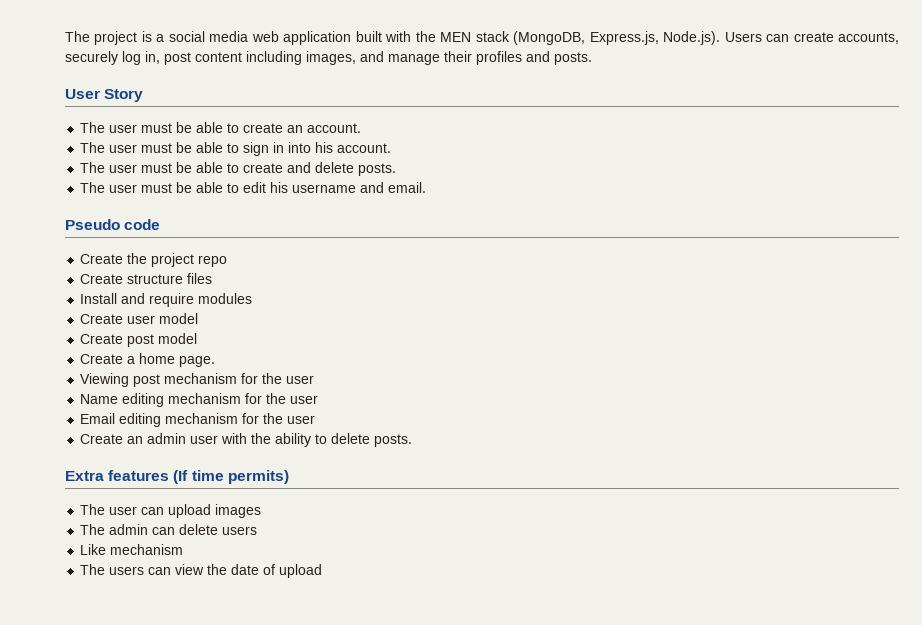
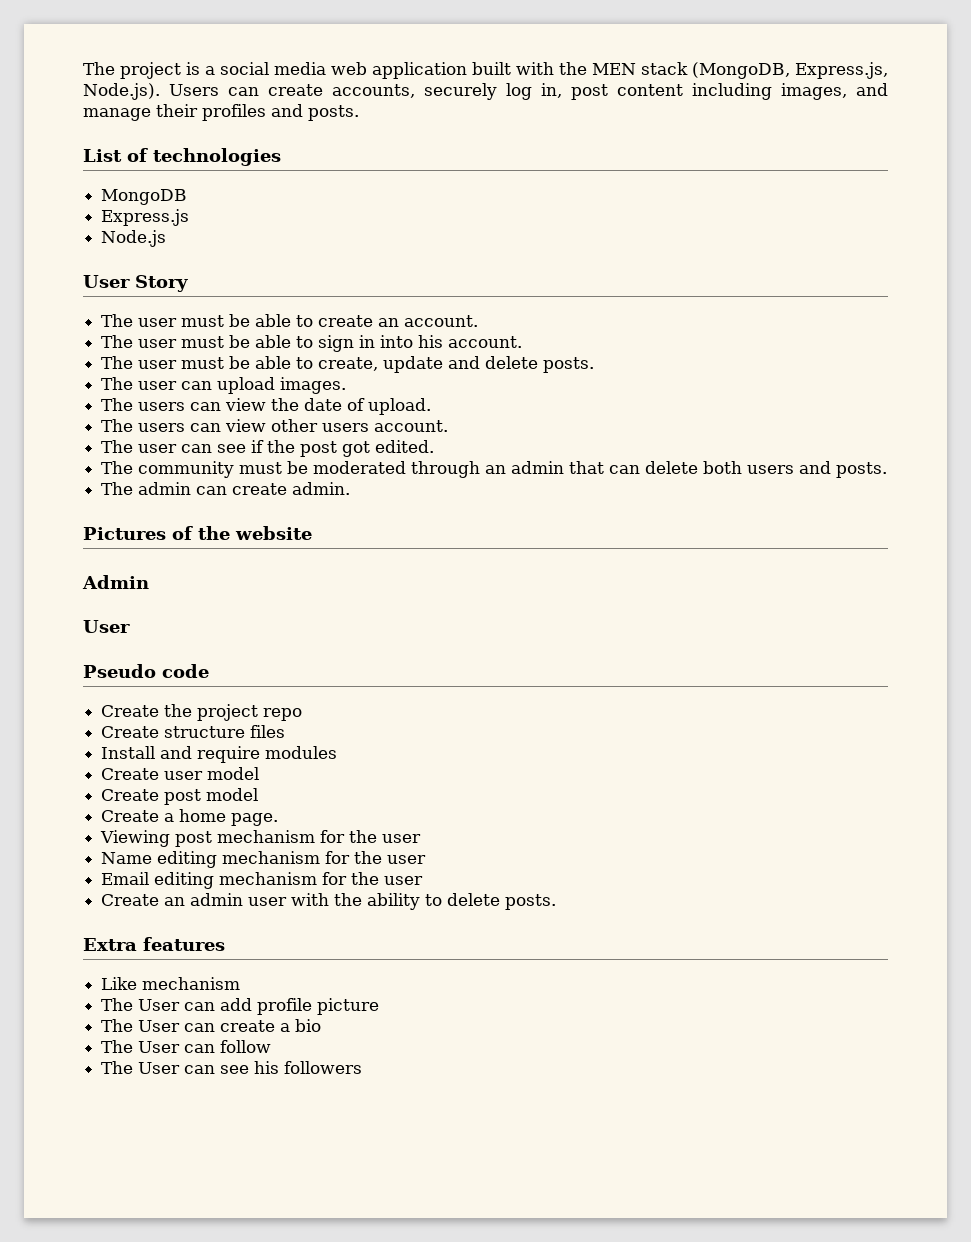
+ List of technologies
+ MongoDB
+ Express.js
+ Node.js
- The user must be able to create and delete posts.
+ The user must be able to create, update and delete posts.
- The user must be able to edit his username and email.
+ The user can upload images.
+ The users can view the date of upload.
+ The users can view other users account.
+ The user can see if the post got edited.
+ The community must be moderated through an admin that can delete both users and posts.
+ The admin can create admin.
+ Pictures of the website
+ Admin
+ User
- Extra features (If time permits)
- The user can upload images
- The admin can delete users
+ Extra features
  Like mechanism
- The users can view the date of upload
+ The User can add profile picture
+ The User can create a bio
+ The User can follow
+ The User can see his followers

